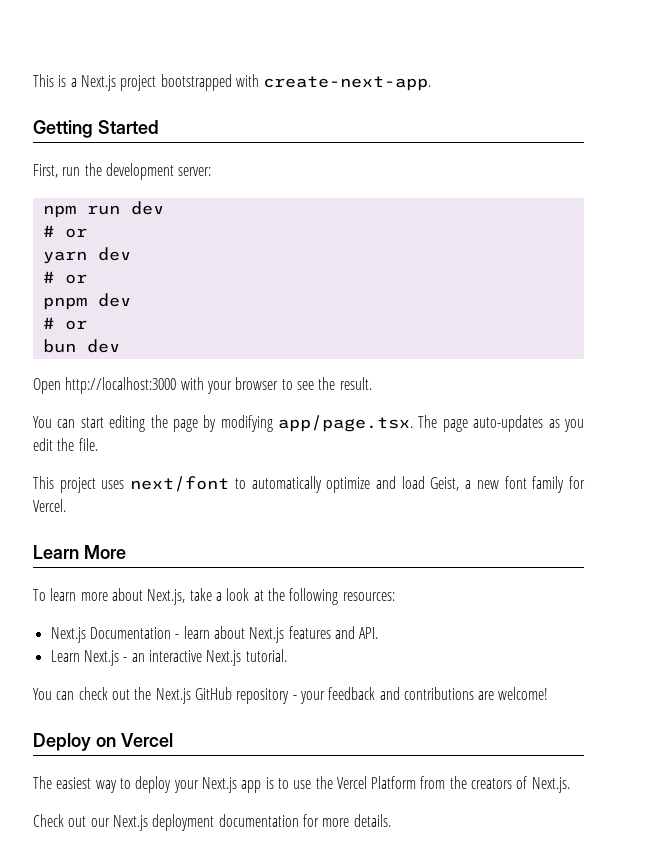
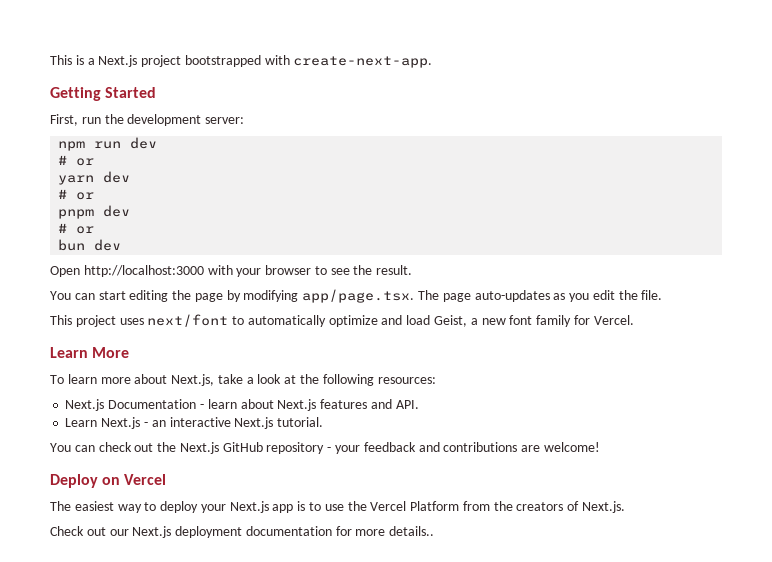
- Check out our Next.js deployment documentation for more details.
+ Check out our Next.js deployment documentation for more details..

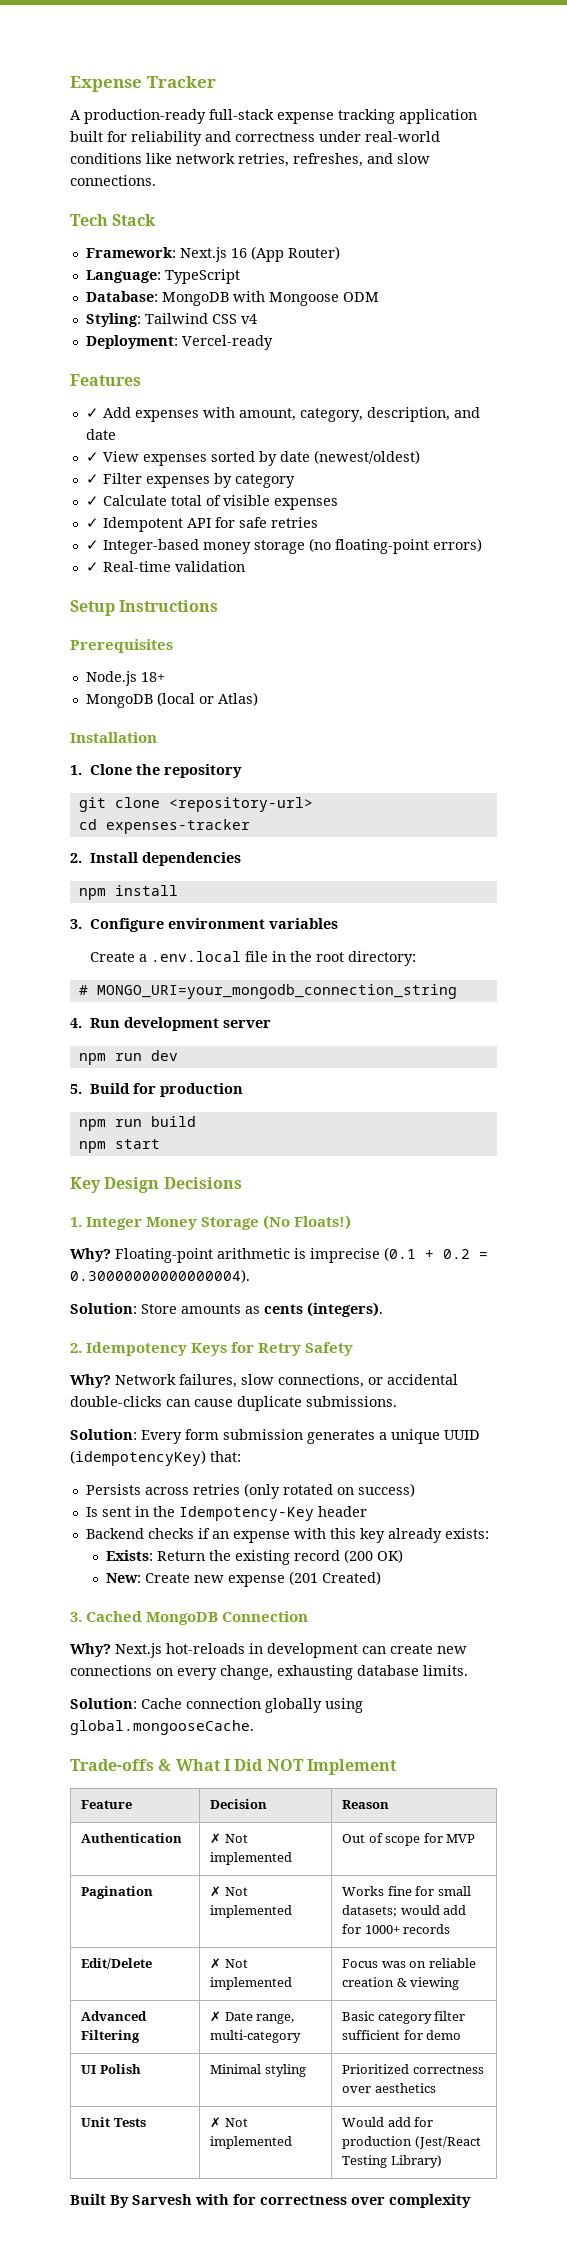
- This is a Next.js project bootstrapped with create-next-app.
- Getting Started
- First, run the development server:
+ Expense Tracker
+ A production-ready full-stack expense tracking application built for reliability and correctness under real-world conditions like network retries, refreshes, and slow connections.
+ Tech Stack
+ Framework: Next.js 16 (App Router)
+ Language: TypeScript
+ Database: MongoDB with Mongoose ODM
+ Styling: Tailwind CSS v4
+ Deployment: Vercel-ready
+ Features
+ ✓ Add expenses with amount, category, description, and date
+ ✓ View expenses sorted by date (newest/oldest)
+ ✓ Filter expenses by category
+ ✓ Calculate total of visible expenses
+ ✓ Idempotent API for safe retries
+ ✓ Integer-based money storage (no floating-point errors)
+ ✓ Real-time validation
+ Setup Instructions
+ Prerequisites
+ Node.js 18+
+ MongoDB (local or Atlas)
+ Installation
+ 1. Clone the repository
+ git clone <repository-url>
+ cd expenses-tracker
+ 2. Install dependencies
+ npm install
+ 3. Configure environment variables
+ Create a .env.local file in the root directory:
+ # MONGO_URI=your_mongodb_connection_string
+ 4. Run development server
  npm run dev
- # or
- yarn dev
- # or
- pnpm dev
- # or
- bun dev
- Open http://localhost:3000 with your browser to see the result.
- You can start editing the page by modifying app/page.tsx. The page auto-updates as you edit the file.
- This project uses next/font to automatically optimize and load Geist, a new font family for Vercel.
- Learn More
- To learn more about Next.js, take a look at the following resources:
- Next.js Documentation - learn about Next.js features and API.
- Learn Next.js - an interactive Next.js tutorial.
- You can check out the Next.js GitHub repository - your feedback and contributions are welcome!
- Deploy on Vercel
- The easiest way to deploy your Next.js app is to use the Vercel Platform from the creators of Next.js.
- Check out our Next.js deployment documentation for more details..
+ 5. Build for production
+ npm run build
+ npm start
+ Key Design Decisions
+ 1. Integer Money Storage (No Floats!)
+ Why? Floating-point arithmetic is imprecise (0.1 + 0.2 = 0.30000000000000004).
+ Solution: Store amounts as cents (integers).
+ 2. Idempotency Keys for Retry Safety
+ Why? Network failures, slow connections, or accidental double-clicks can cause duplicate submissions.
+ Solution: Every form submission generates a unique UUID (idempotencyKey) that:
+ Persists across retries (only rotated on success)
+ Is sent in the Idempotency-Key header
+ Backend checks if an expense with this key already exists:
+ Exists: Return the existing record (200 OK)
+ New: Create new expense (201 Created)
+ 3. Cached MongoDB Connection
+ Why? Next.js hot-reloads in development can create new connections on every change, exhausting database limits.
+ Solution: Cache connection globally using global.mongooseCache.
+ Trade-offs & What I Did NOT Implement
+ Feature | Decision | Reason
+ Authentication | ✗ Not implemented | Out of scope for MVP
+ Pagination | ✗ Not implemented | Works fine for small datasets; would add for 1000+ records
+ Edit/Delete | ✗ Not implemented | Focus was on reliable creation & viewing
+ Advanced Filtering | ✗ Date range, multi-category | Basic category filter sufficient for demo
+ UI Polish | Minimal styling | Prioritized correctness over aesthetics
+ Unit Tests | ✗ Not implemented | Would add for production (Jest/React Testing Library)
+ Built By Sarvesh with for correctness over complexity

